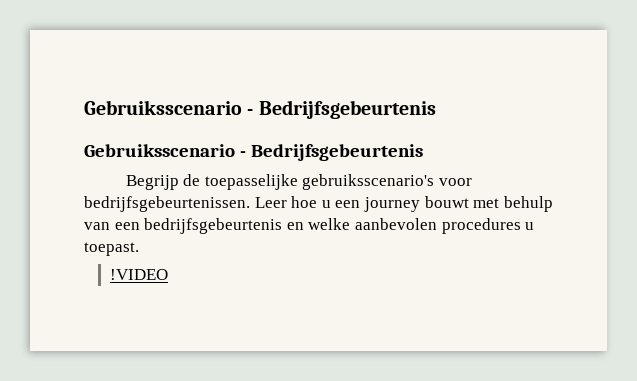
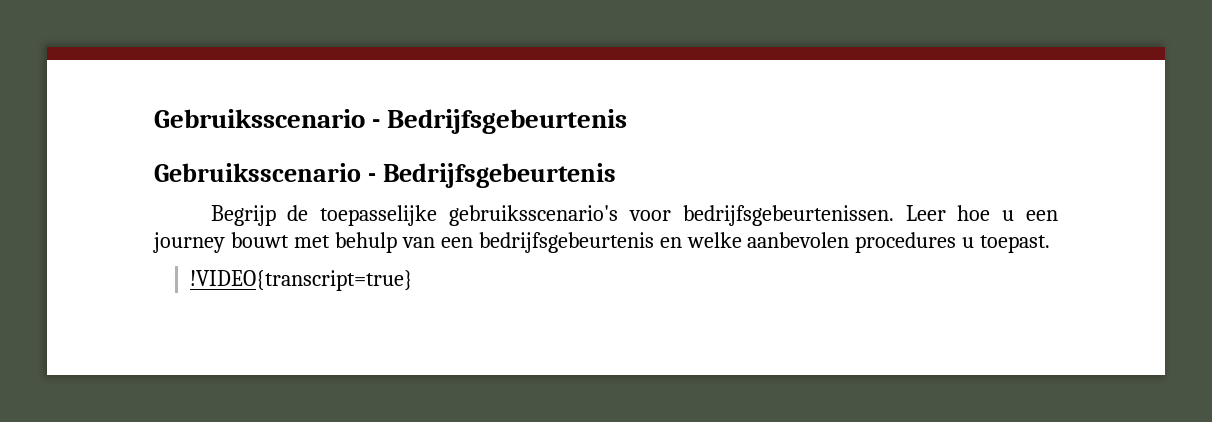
- !VIDEO
+ !VIDEO{transcript=true}

